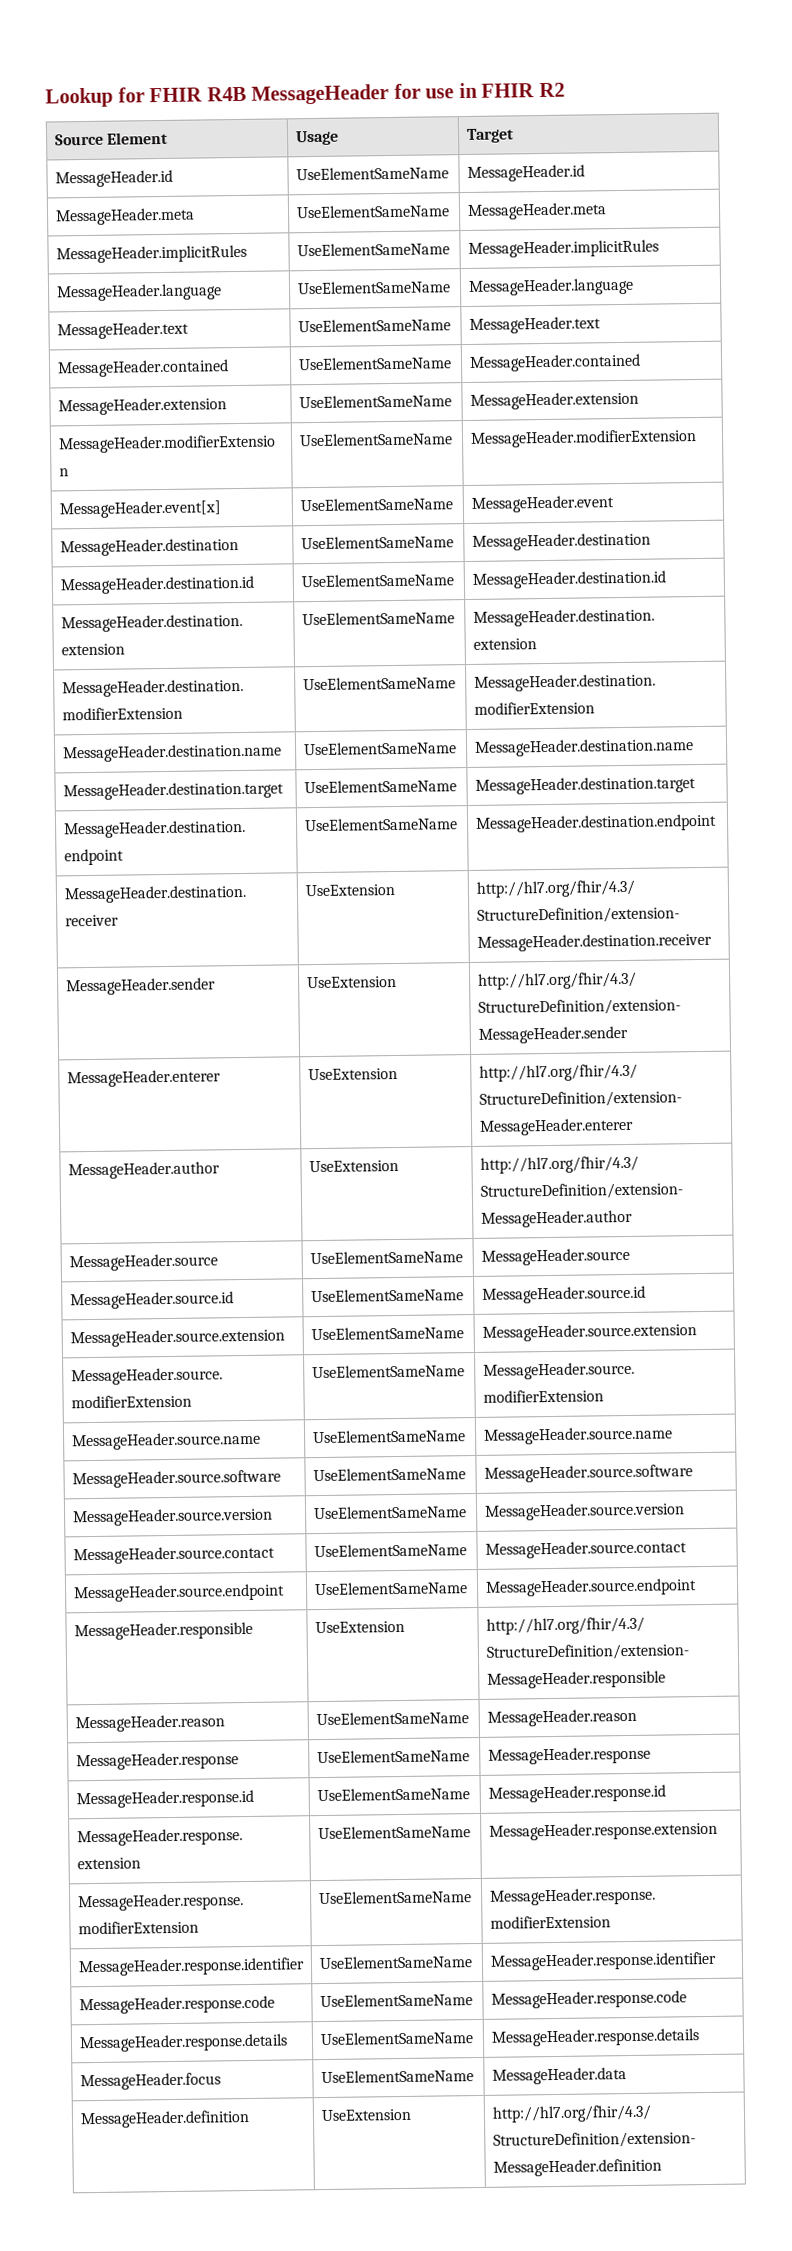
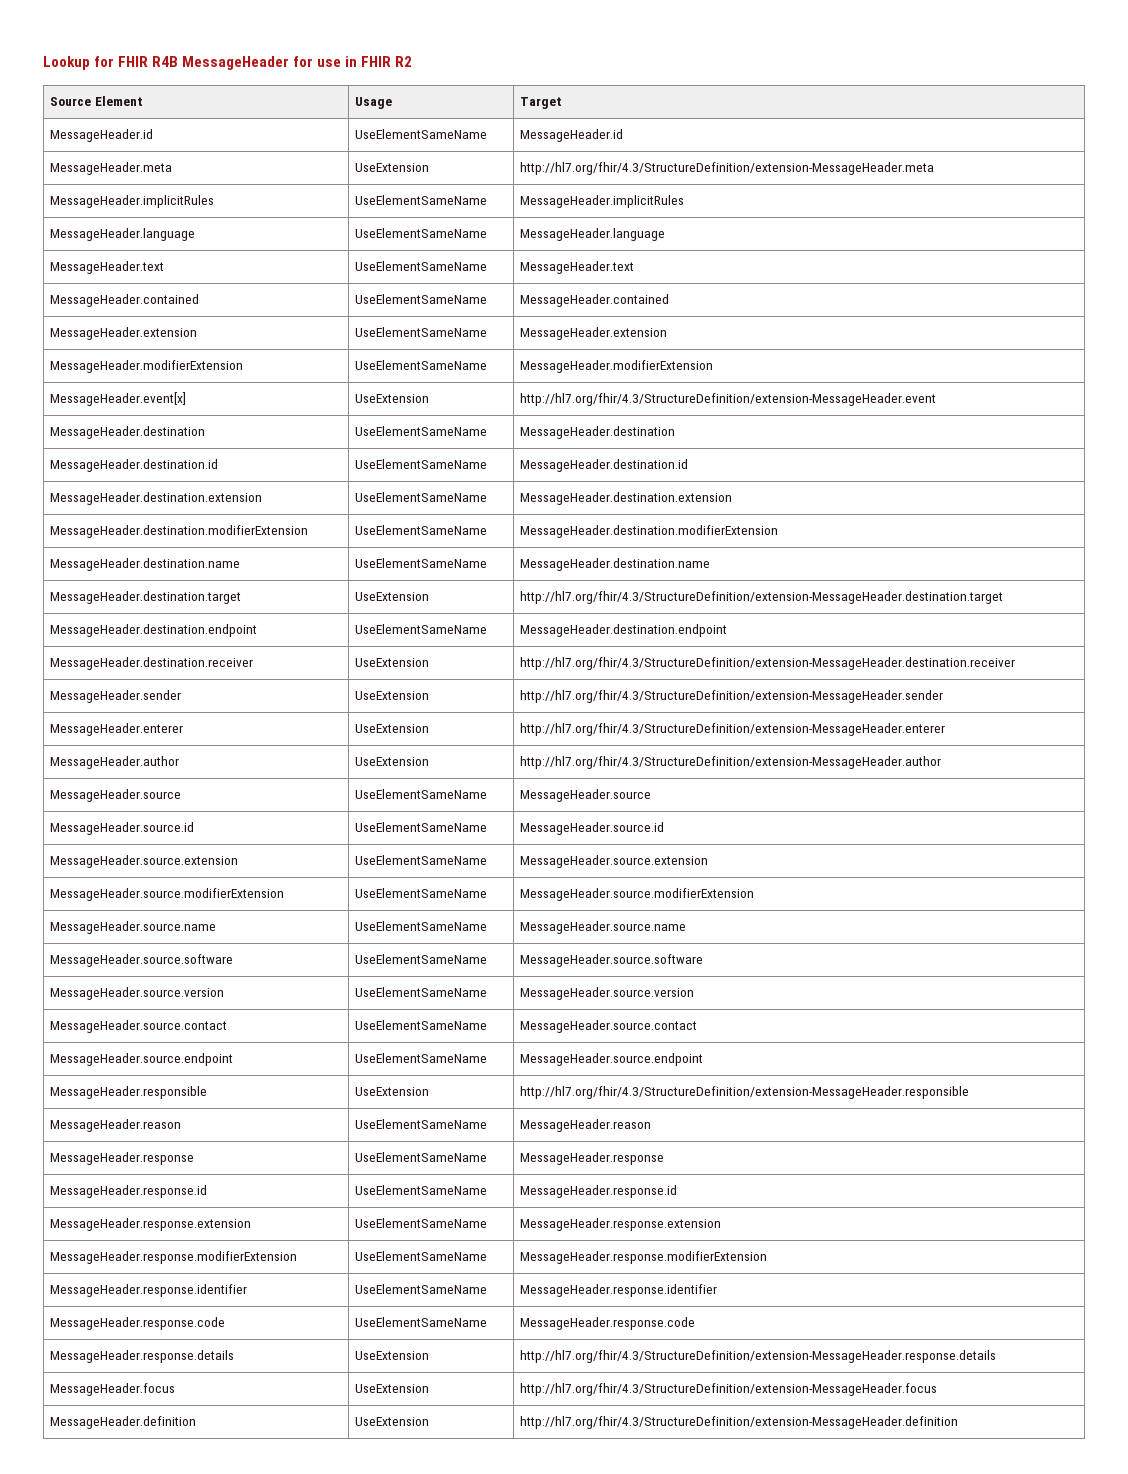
- MessageHeader.meta | UseElementSameName | MessageHeader.meta
+ MessageHeader.meta | UseExtension | http://hl7.org/fhir/4.3/StructureDefinition/extension-MessageHeader.meta
- MessageHeader.event[x] | UseElementSameName | MessageHeader.event
+ MessageHeader.event[x] | UseExtension | http://hl7.org/fhir/4.3/StructureDefinition/extension-MessageHeader.event
- MessageHeader.destination.target | UseElementSameName | MessageHeader.destination.target
+ MessageHeader.destination.target | UseExtension | http://hl7.org/fhir/4.3/StructureDefinition/extension-MessageHeader.destination.target
- MessageHeader.response.details | UseElementSameName | MessageHeader.response.details
+ MessageHeader.response.details | UseExtension | http://hl7.org/fhir/4.3/StructureDefinition/extension-MessageHeader.response.details
- MessageHeader.focus | UseElementSameName | MessageHeader.data
+ MessageHeader.focus | UseExtension | http://hl7.org/fhir/4.3/StructureDefinition/extension-MessageHeader.focus

